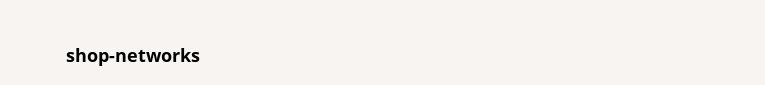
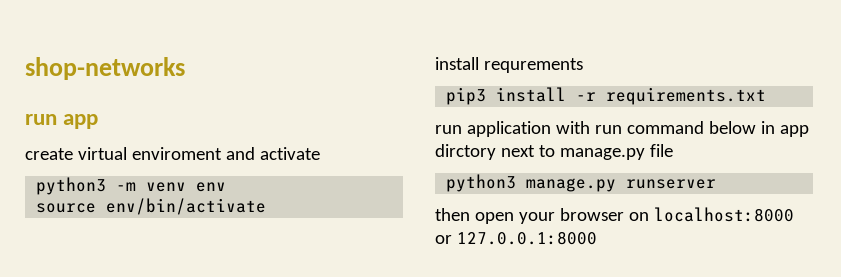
+ run app
+ create virtual enviroment and activate
+ python3 -m venv env
+ source env/bin/activate
+ install requrements
+ pip3 install -r requirements.txt
+ run application with run command below in app dirctory next to manage.py file
+ python3 manage.py runserver
+ then open your browser on localhost:8000 or 127.0.0.1:8000

